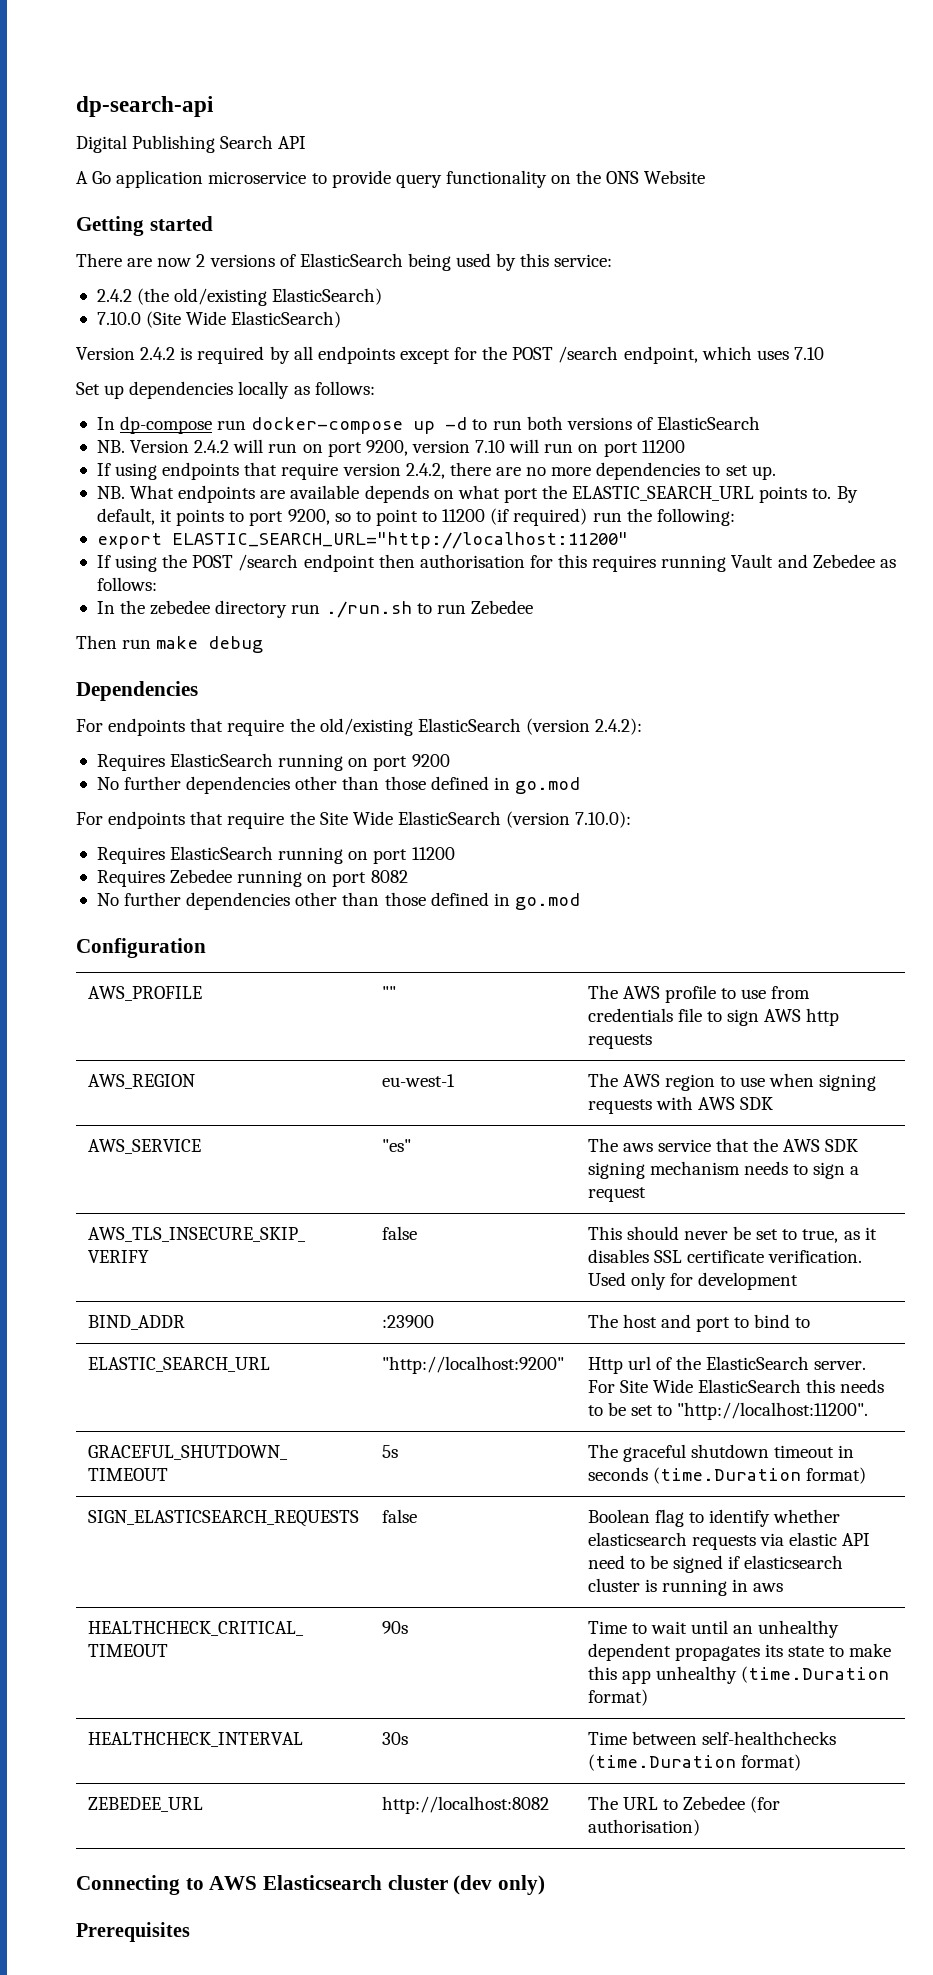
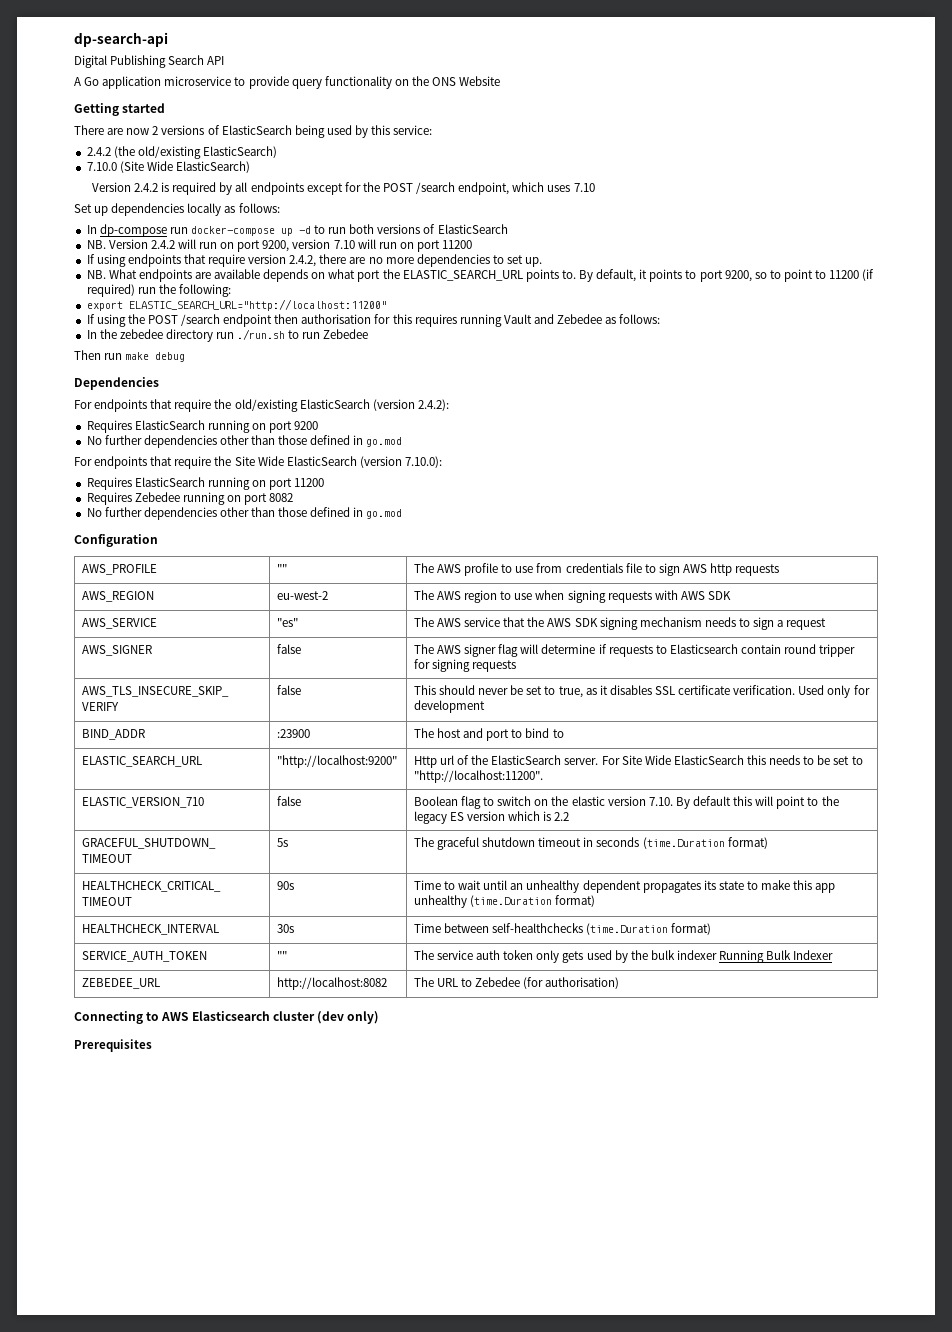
- AWS_REGION | eu-west-1 | The AWS region to use when signing requests with AWS SDK
+ AWS_REGION | eu-west-2 | The AWS region to use when signing requests with AWS SDK
- AWS_SERVICE | "es" | The aws service that the AWS SDK signing mechanism needs to sign a request
+ AWS_SERVICE | "es" | The AWS service that the AWS SDK signing mechanism needs to sign a request
+ AWS_SIGNER | false | The AWS signer flag will determine if requests to Elasticsearch contain round tripper for signing requests
+ ELASTIC_VERSION_710 | false | Boolean flag to switch on the elastic version 7.10. By default this will point to the legacy ES version which is 2.2
- SIGN_ELASTICSEARCH_REQUESTS | false | Boolean flag to identify whether elasticsearch requests via elastic API need to be signed if elasticsearch cluster is running in aws
+ SERVICE_AUTH_TOKEN | "" | The service auth token only gets used by the bulk indexer Running Bulk Indexer

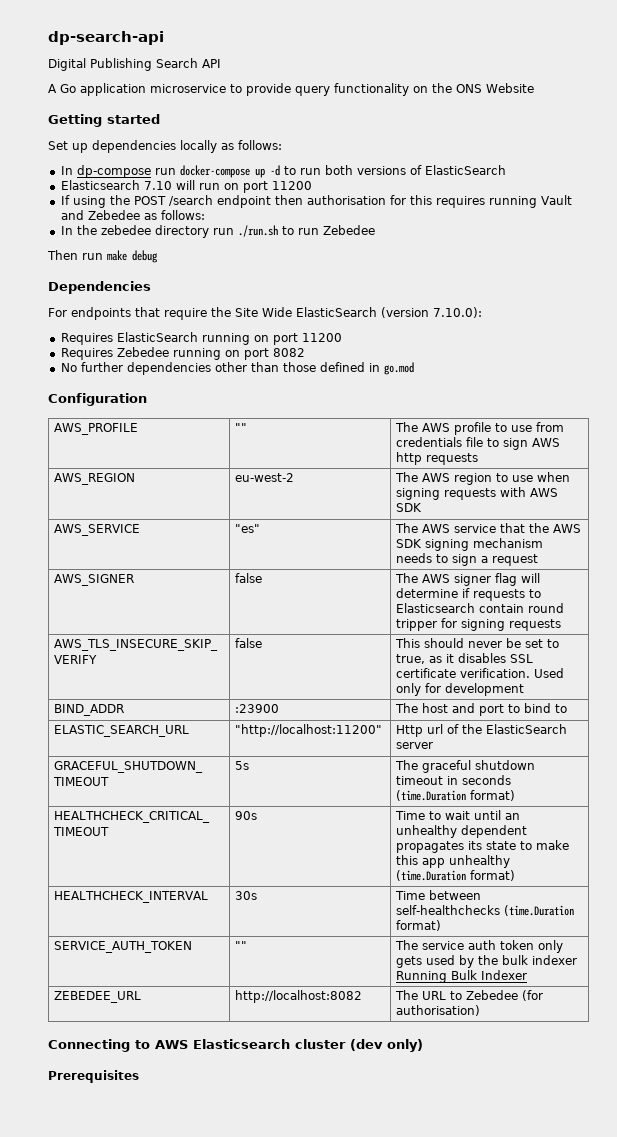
- There are now 2 versions of ElasticSearch being used by this service:
- 2.4.2 (the old/existing ElasticSearch)
- 7.10.0 (Site Wide ElasticSearch)
- Version 2.4.2 is required by all endpoints except for the POST /search endpoint, which uses 7.10
- NB. Version 2.4.2 will run on port 9200, version 7.10 will run on port 11200
+ Elasticsearch 7.10 will run on port 11200
- If using endpoints that require version 2.4.2, there are no more dependencies to set up.
- NB. What endpoints are available depends on what port the ELASTIC_SEARCH_URL points to. By default, it points to port 9200, so to point to 11200 (if required) run the following:
- export ELASTIC_SEARCH_URL="http://localhost:11200"
- For endpoints that require the old/existing ElasticSearch (version 2.4.2):
- Requires ElasticSearch running on port 9200
- No further dependencies other than those defined in go.mod
- ELASTIC_SEARCH_URL | "http://localhost:9200" | Http url of the ElasticSearch server. For Site Wide ElasticSearch this needs to be set to "http://localhost:11200".
- ELASTIC_VERSION_710 | false | Boolean flag to switch on the elastic version 7.10. By default this will point to the legacy ES version which is 2.2
+ ELASTIC_SEARCH_URL | "http://localhost:11200" | Http url of the ElasticSearch server

